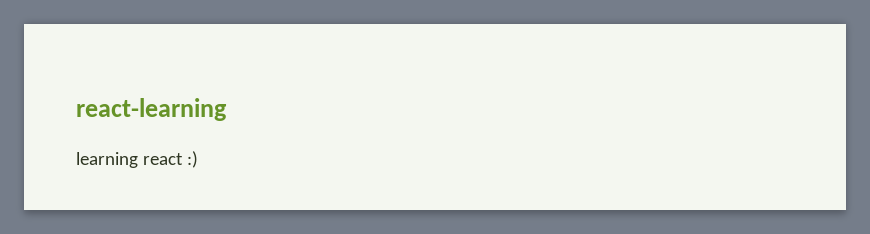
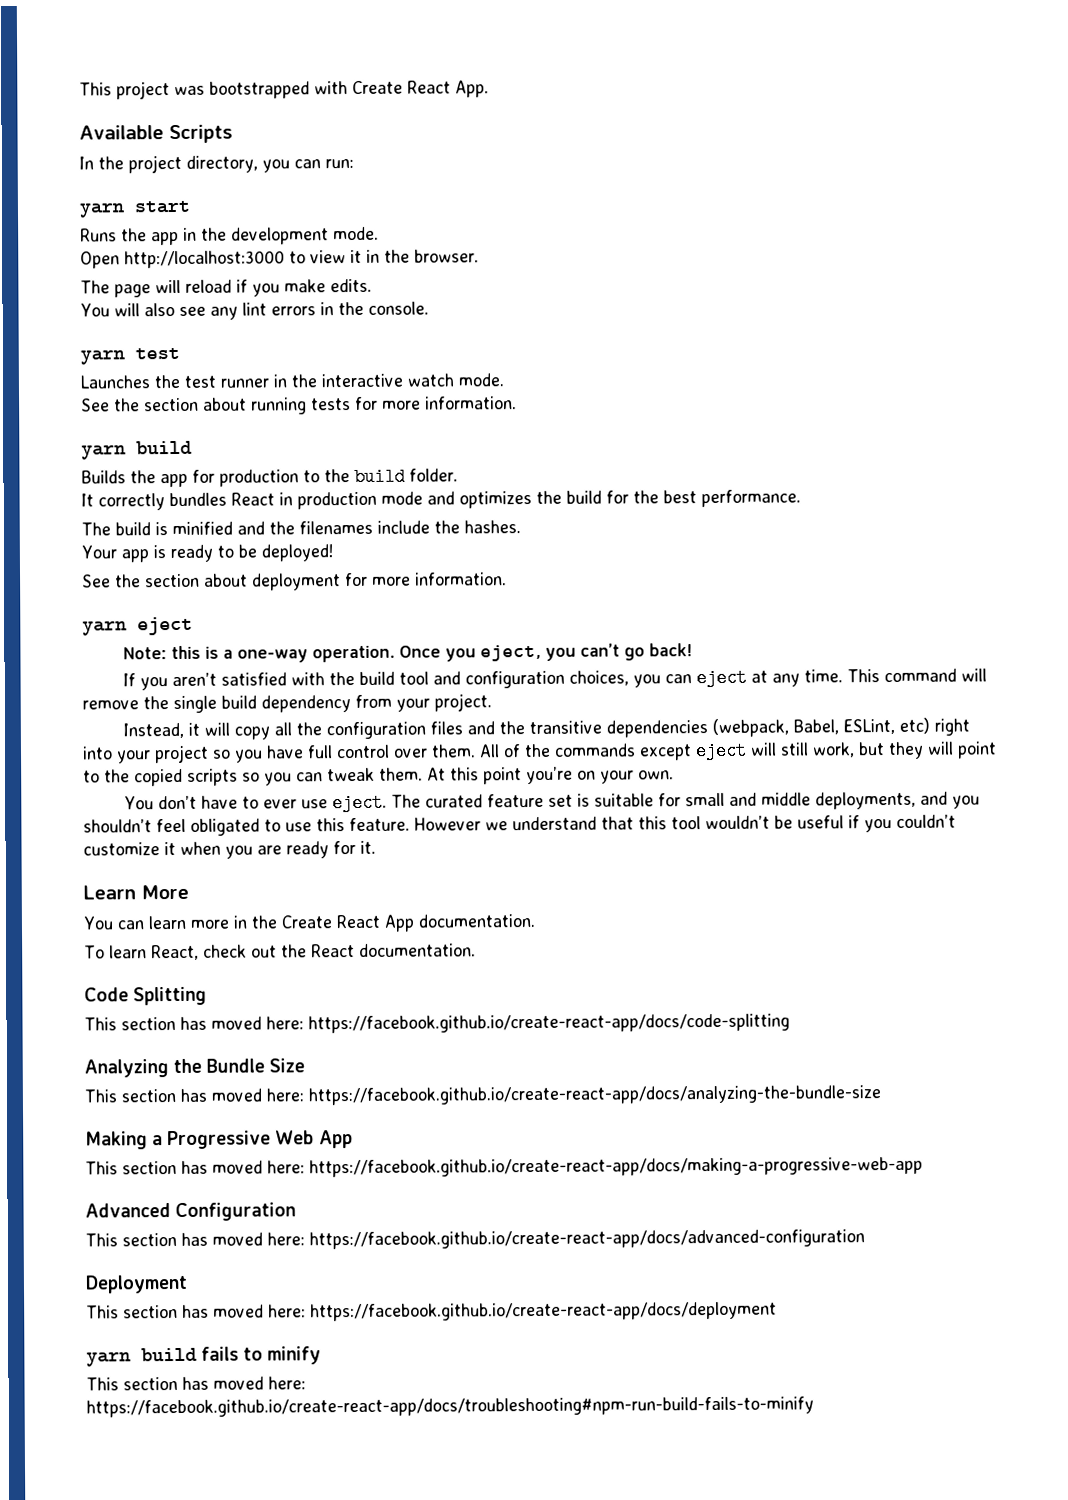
- react-learning
- learning react :)
+ This project was bootstrapped with Create React App.
+ Available Scripts
+ In the project directory, you can run:
+ yarn start
+ Runs the app in the development mode.
+ Open http://localhost:3000 to view it in the browser.
+ The page will reload if you make edits.
+ You will also see any lint errors in the console.
+ yarn test
+ Launches the test runner in the interactive watch mode.
+ See the section about running tests for more information.
+ yarn build
+ Builds the app for production to the build folder.
+ It correctly bundles React in production mode and optimizes the build for the best performance.
+ The build is minified and the filenames include the hashes.
+ Your app is ready to be deployed!
+ See the section about deployment for more information.
+ yarn eject
+ Note: this is a one-way operation. Once you eject, you can’t go back!
+ If you aren’t satisfied with the build tool and configuration choices, you can eject at any time. This command will remove the single build dependency from your project.
+ Instead, it will copy all the configuration files and the transitive dependencies (webpack, Babel, ESLint, etc) right into your project so you have full control over them. All of the commands except eject will still work, but they will point to the copied scripts so you can tweak them. At this point you’re on your own.
+ You don’t have to ever use eject. The curated feature set is suitable for small and middle deployments, and you shouldn’t feel obligated to use this feature. However we understand that this tool wouldn’t be useful if you couldn’t customize it when you are ready for it.
+ Learn More
+ You can learn more in the Create React App documentation.
+ To learn React, check out the React documentation.
+ Code Splitting
+ This section has moved here: https://facebook.github.io/create-react-app/docs/code-splitting
+ Analyzing the Bundle Size
+ This section has moved here: https://facebook.github.io/create-react-app/docs/analyzing-the-bundle-size
+ Making a Progressive Web App
+ This section has moved here: https://facebook.github.io/create-react-app/docs/making-a-progressive-web-app
+ Advanced Configuration
+ This section has moved here: https://facebook.github.io/create-react-app/docs/advanced-configuration
+ Deployment
+ This section has moved here: https://facebook.github.io/create-react-app/docs/deployment
+ yarn build fails to minify
+ This section has moved here: https://facebook.github.io/create-react-app/docs/troubleshooting#npm-run-build-fails-to-minify

